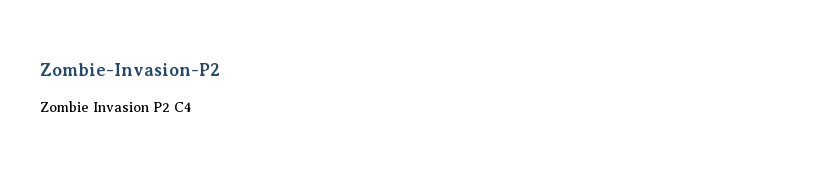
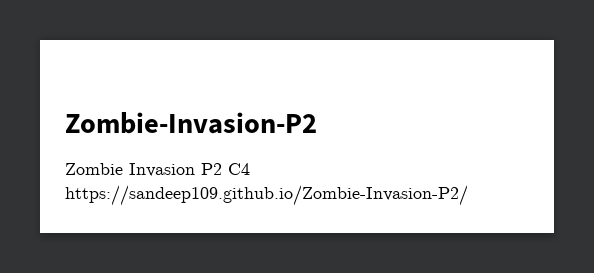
- Zombie Invasion P2 C4
+ Zombie Invasion P2 C4 https://sandeep109.github.io/Zombie-Invasion-P2/

